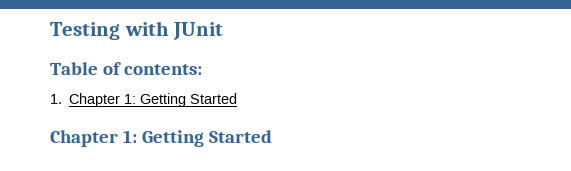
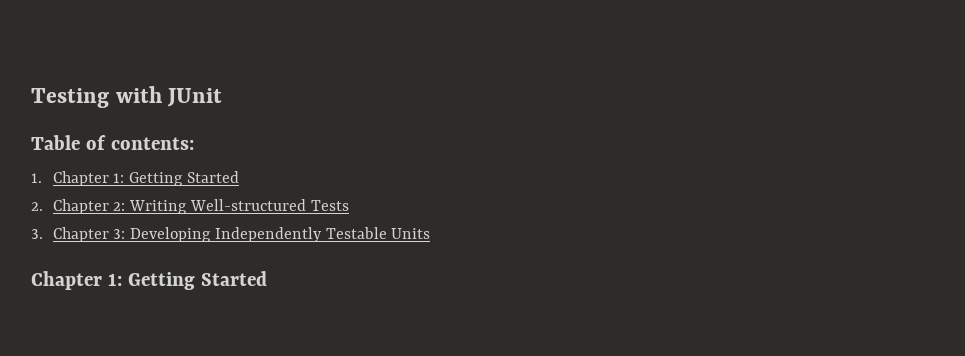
+ 2. Chapter 2: Writing Well-structured Tests
+ 3. Chapter 3: Developing Independently Testable Units

